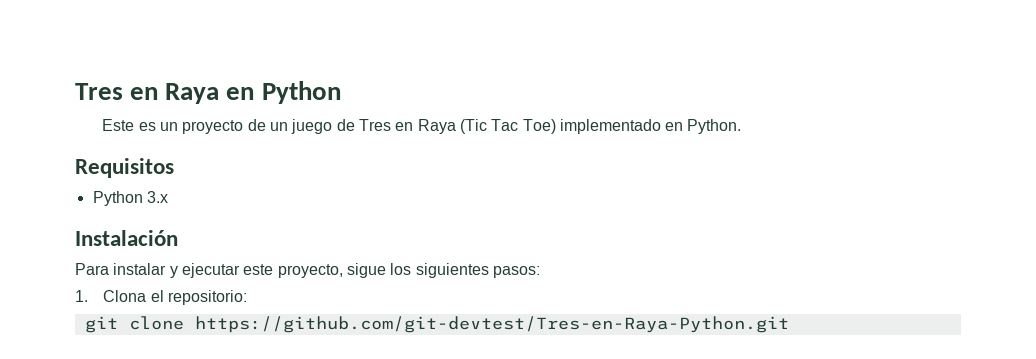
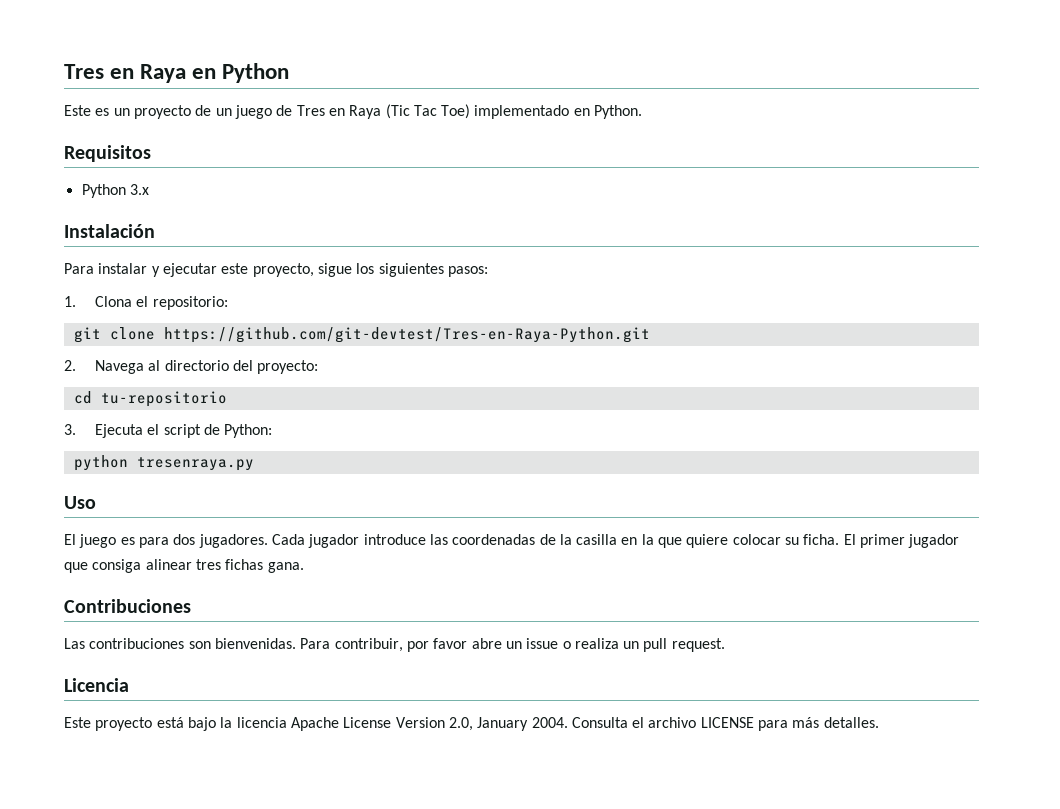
+ 2. Navega al directorio del proyecto:
+ cd tu-repositorio
+ 3. Ejecuta el script de Python:
+ python tresenraya.py
+ Uso
+ El juego es para dos jugadores. Cada jugador introduce las coordenadas de la casilla en la que quiere colocar su ficha. El primer jugador que consiga alinear tres fichas gana.
+ Contribuciones
+ Las contribuciones son bienvenidas. Para contribuir, por favor abre un issue o realiza un pull request.
+ Licencia
+ Este proyecto está bajo la licencia Apache License Version 2.0, January 2004. Consulta el archivo LICENSE para más detalles.

